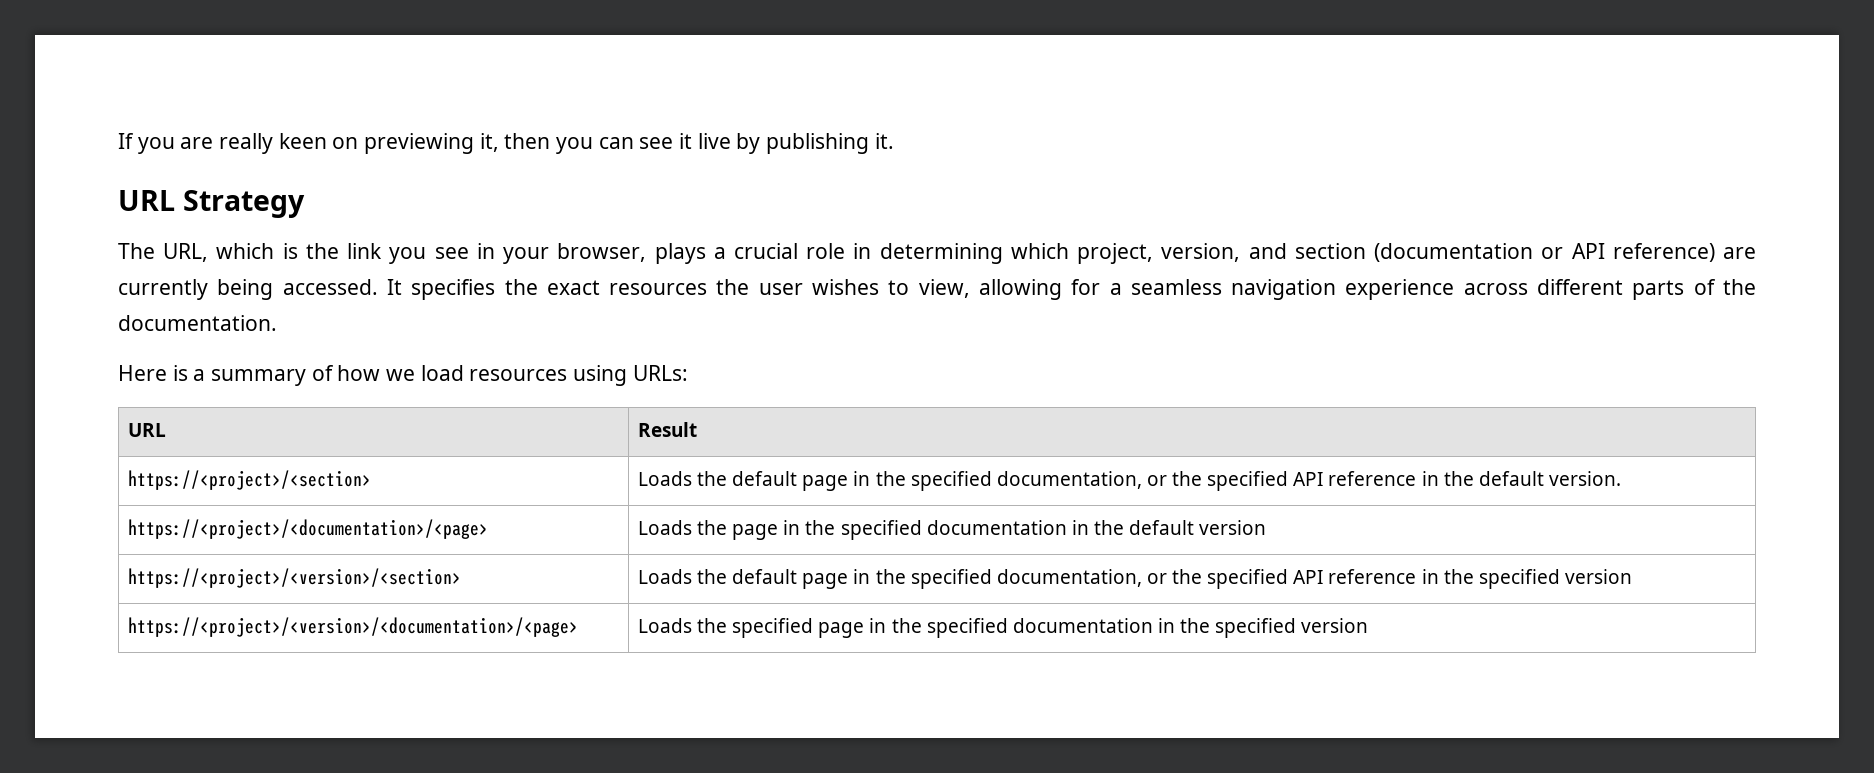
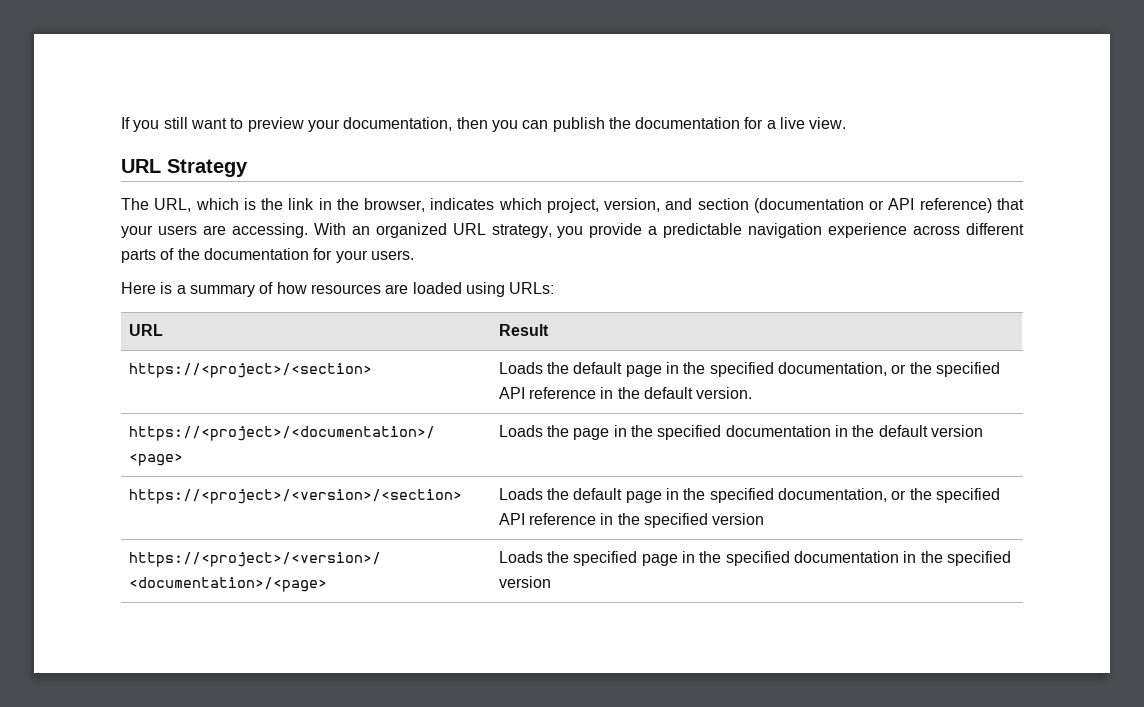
- If you are really keen on previewing it, then you can see it live by publishing it.
+ If you still want to preview your documentation, then you can publish the documentation for a live view.
- The URL, which is the link you see in your browser, plays a crucial role in determining which project, version, and section (documentation or API reference) are currently being accessed. It specifies the exact resources the user wishes to view, allowing for a seamless navigation experience across different parts of the documentation.
+ The URL, which is the link in the browser, indicates which project, version, and section (documentation or API reference) that your users are accessing. With an organized URL strategy, you provide a predictable navigation experience across different parts of the documentation for your users.
- Here is a summary of how we load resources using URLs:
+ Here is a summary of how resources are loaded using URLs:

